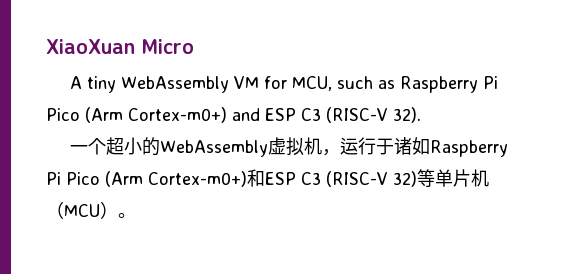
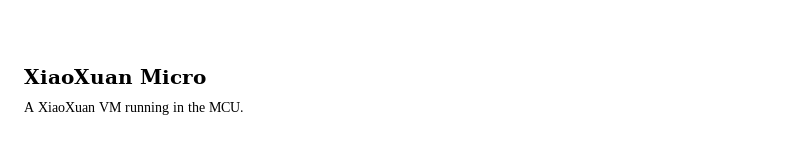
- A tiny WebAssembly VM for MCU, such as Raspberry Pi Pico (Arm Cortex-m0+) and ESP C3 (RISC-V 32).
- 一个超小的WebAssembly虚拟机，运行于诸如Raspberry Pi Pico (Arm Cortex-m0+)和ESP C3 (RISC-V 32)等单片机（MCU）。
+ A XiaoXuan VM running in the MCU.

